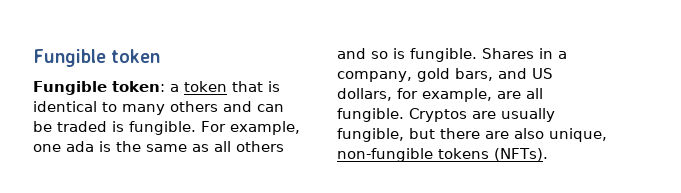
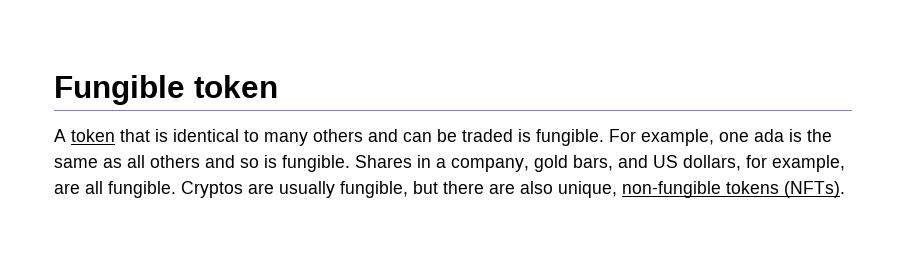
- Fungible token: a token that is identical to many others and can be traded is fungible.
+ A token that is identical to many others and can be traded is fungible.

